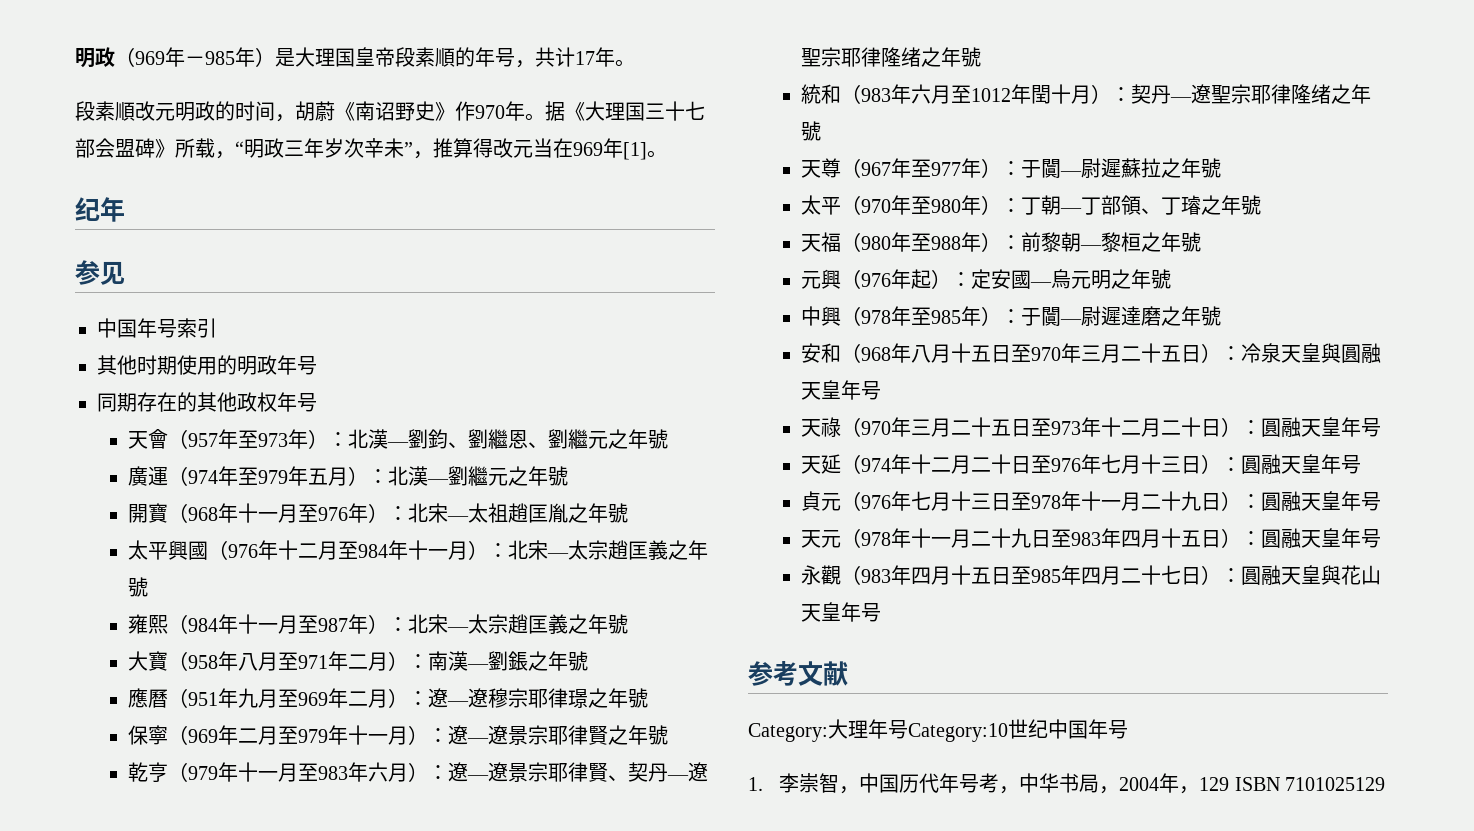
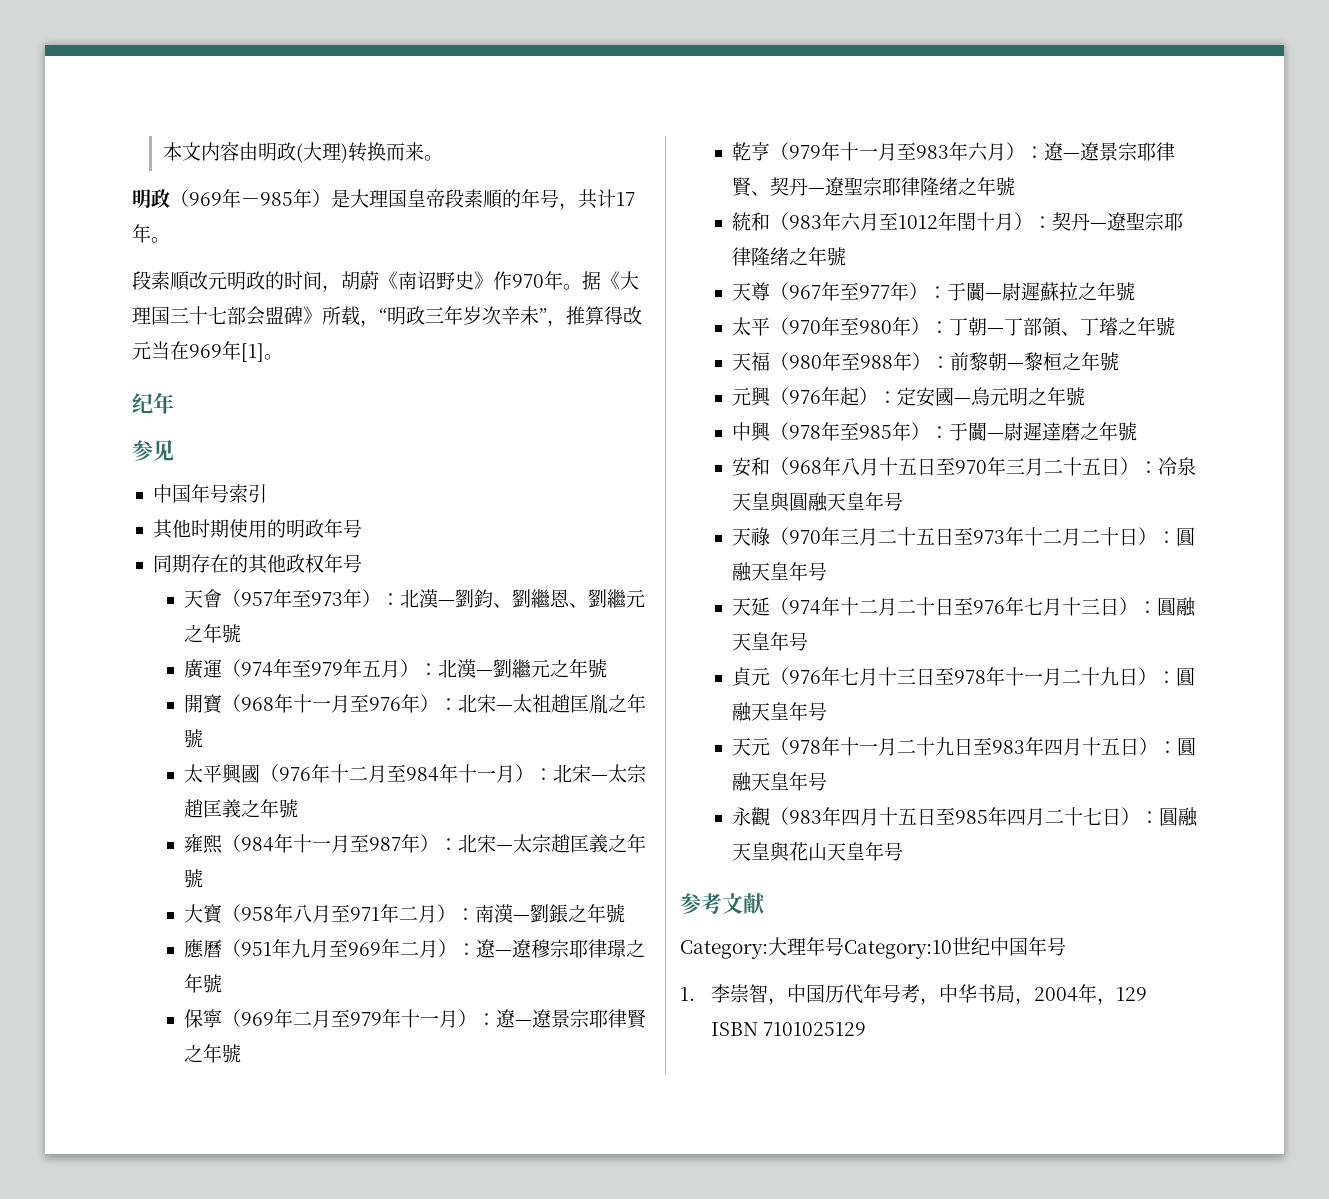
+ 本文内容由明政(大理)转换而来。

